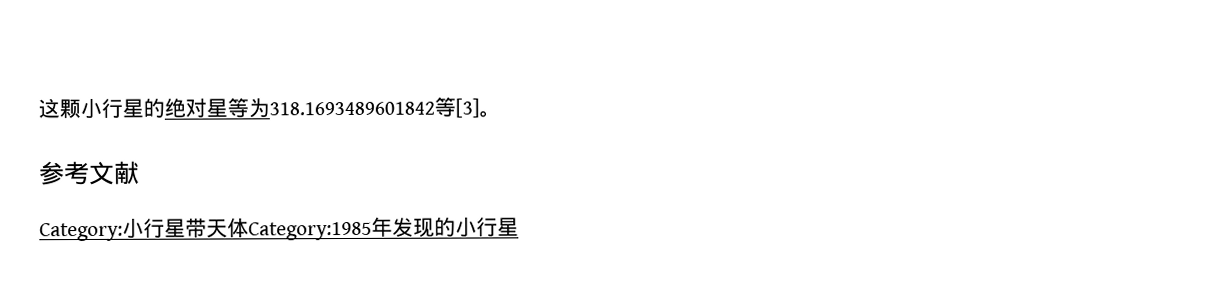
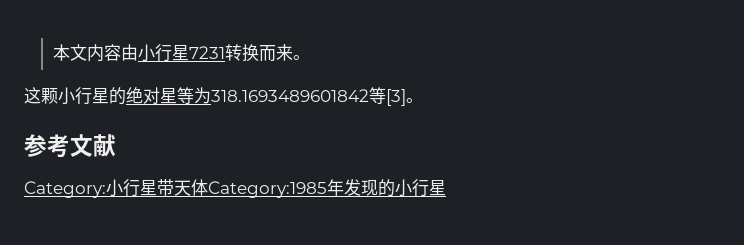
+ 本文内容由小行星7231转换而来。

